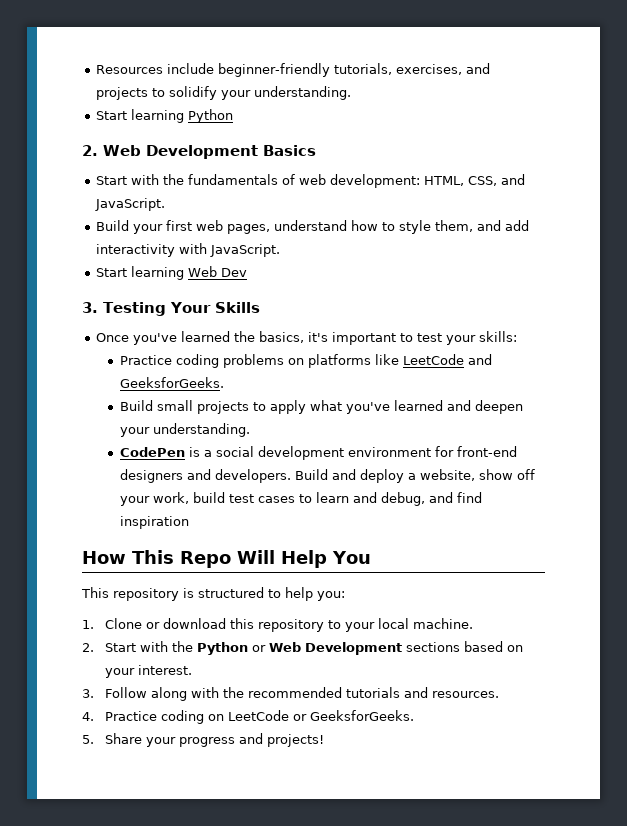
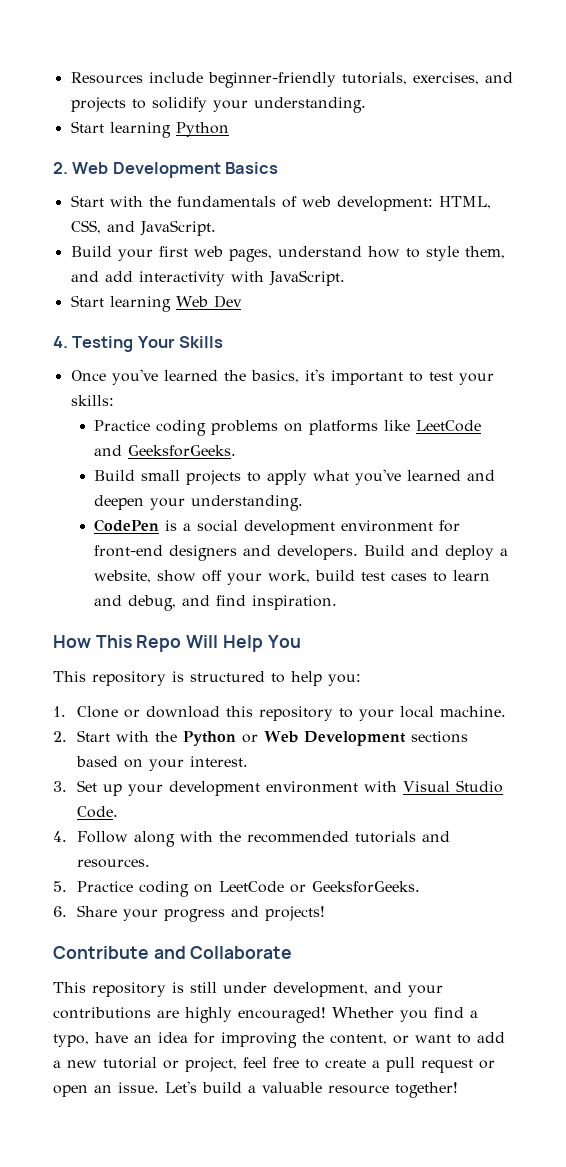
- 3. Testing Your Skills
+ 4. Testing Your Skills
- Build and deploy a website, show off your work, build test cases to learn and debug, and find inspiration
+ Build and deploy a website, show off your work, build test cases to learn and debug, and find inspiration.
- 3. Follow along with the recommended tutorials and resources.
+ 3. Set up your development environment with Visual Studio Code.
+ 4. Follow along with the recommended tutorials and resources.
- 4. Practice coding on LeetCode or GeeksforGeeks.
+ 5. Practice coding on LeetCode or GeeksforGeeks.
- 5. Share your progress and projects!
+ 6. Share your progress and projects!
+ Contribute and Collaborate
+ This repository is still under development, and your contributions are highly encouraged! Whether you find a typo, have an idea for improving the content, or want to add a new tutorial or project, feel free to create a pull request or open an issue. Let's build a valuable resource together!

